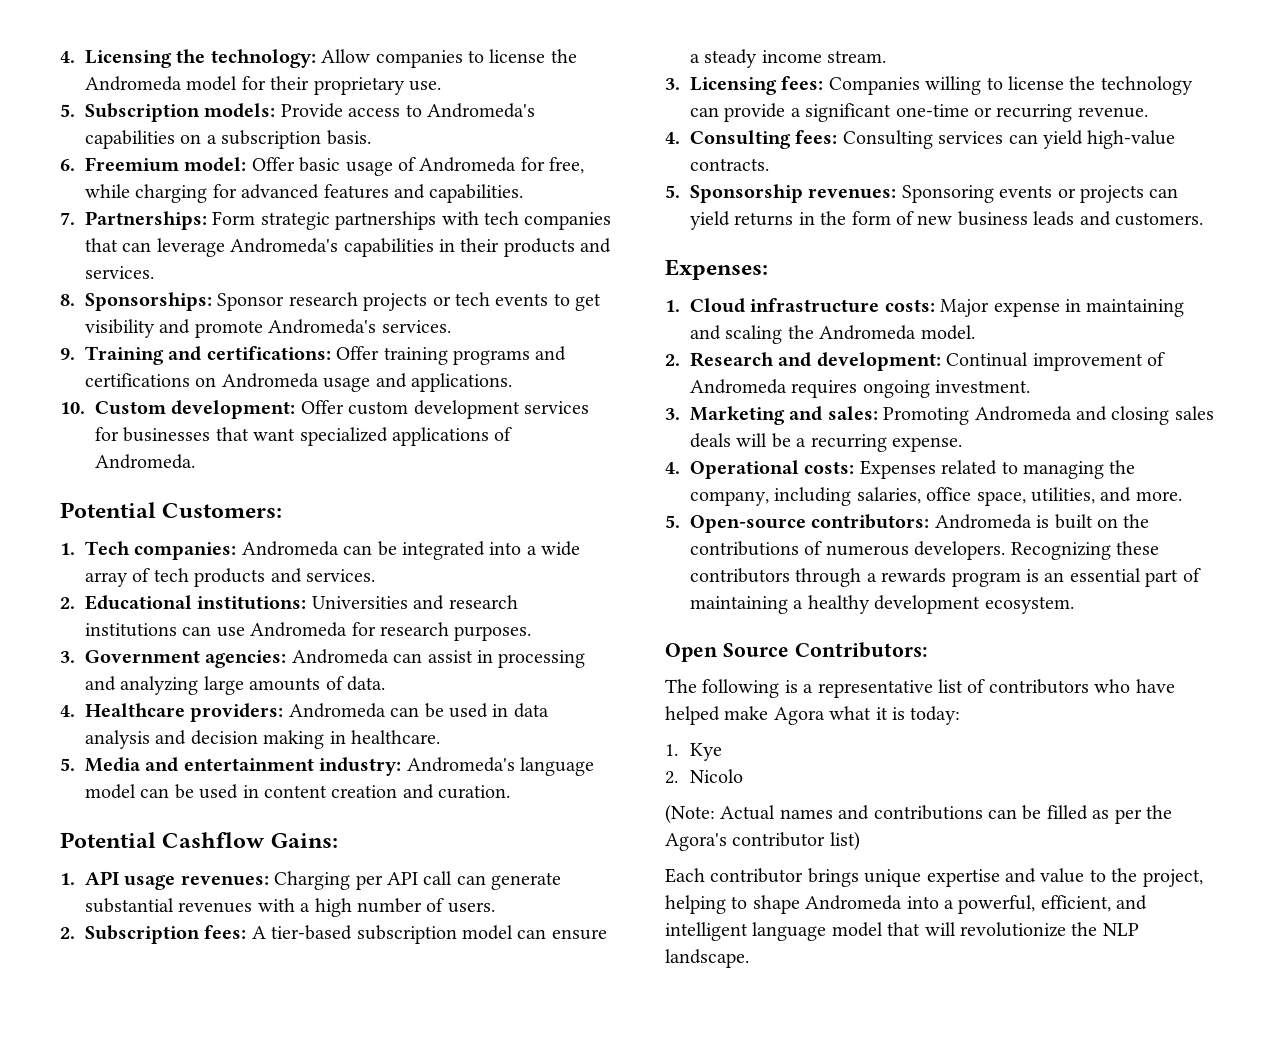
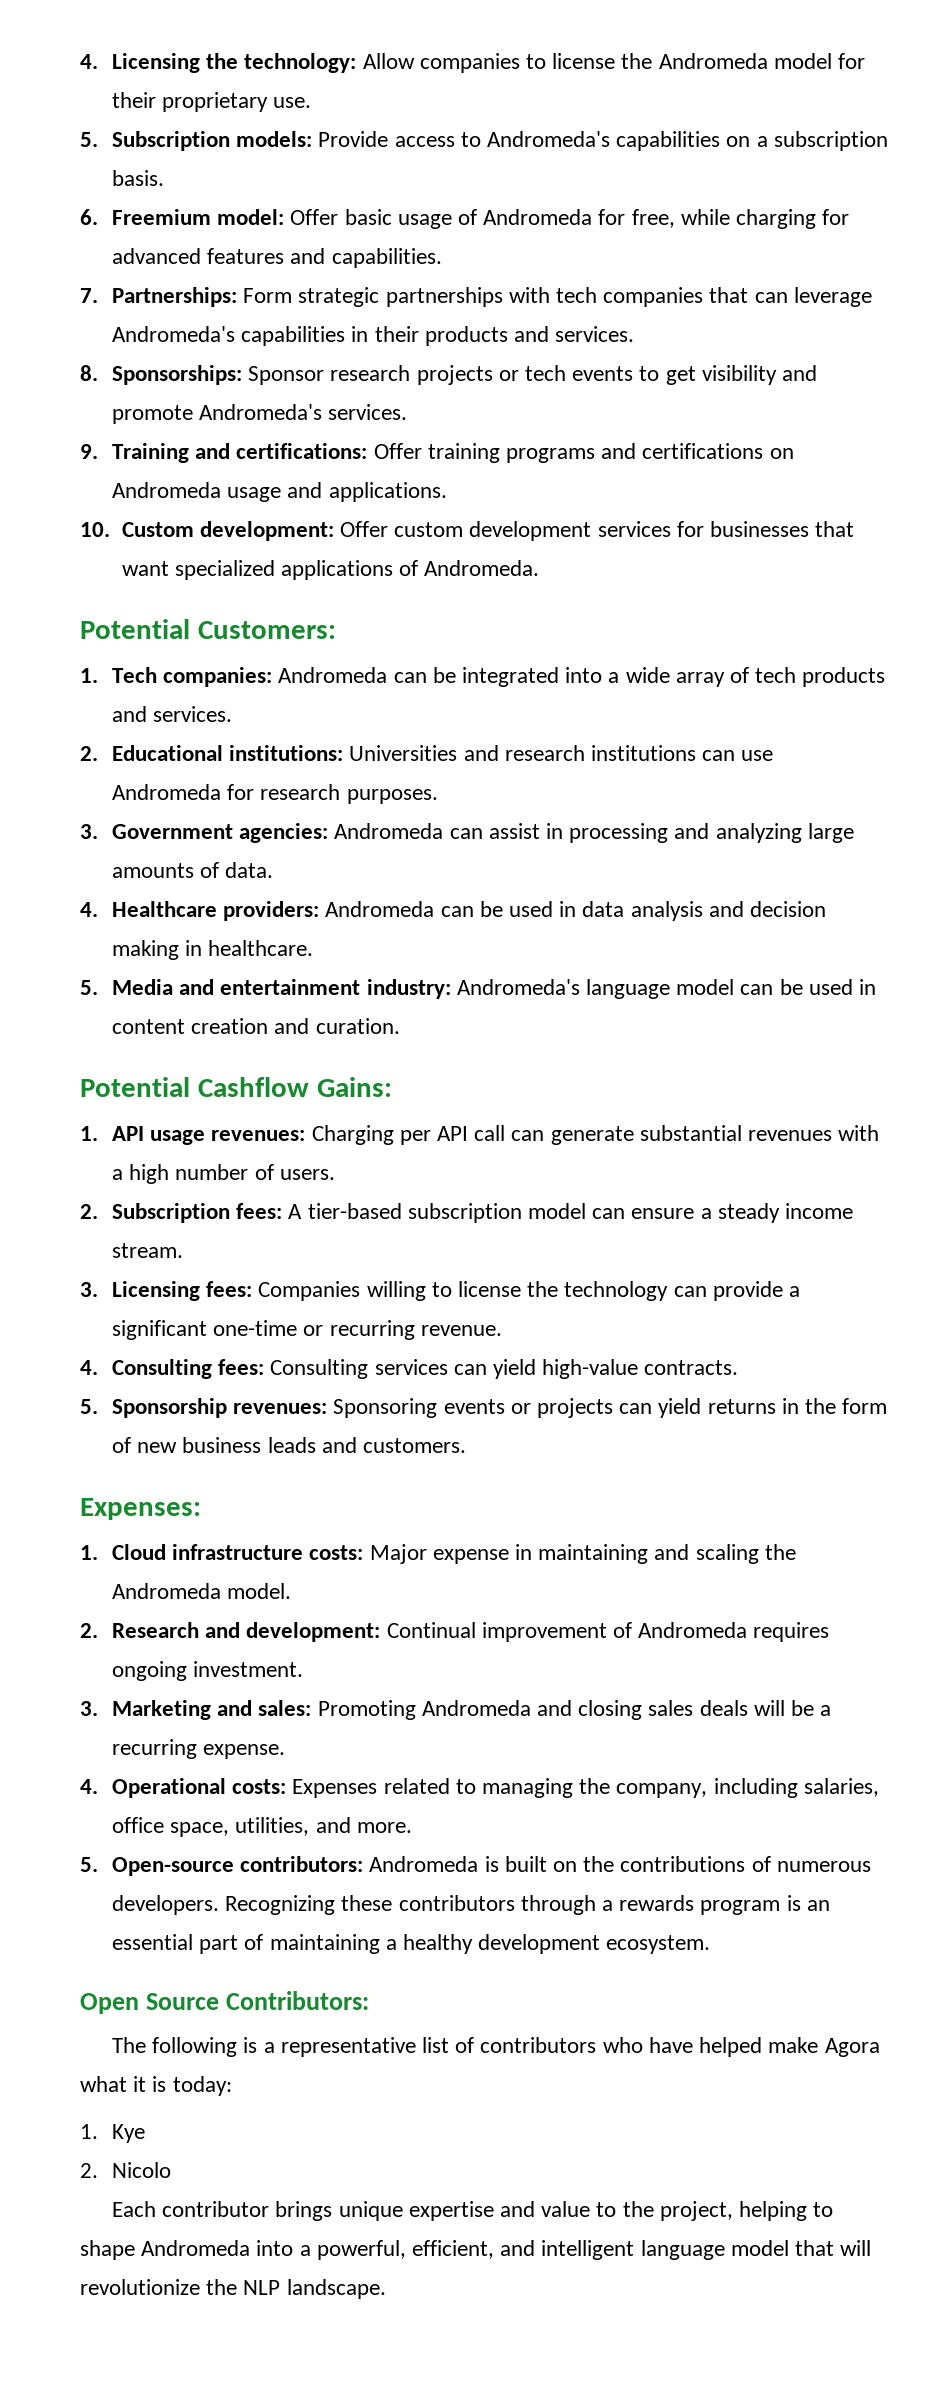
- (Note: Actual names and contributions can be filled as per the Agora's contributor list)

